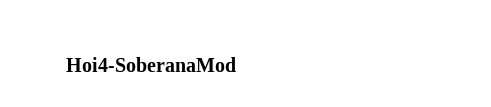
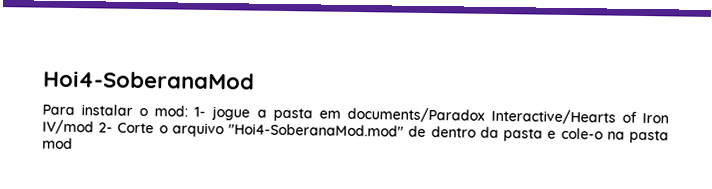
+ Para instalar o mod: 1- jogue a pasta em documents/Paradox Interactive/Hearts of Iron IV/mod 2- Corte o arquivo "Hoi4-SoberanaMod.mod" de dentro da pasta e cole-o na pasta mod

